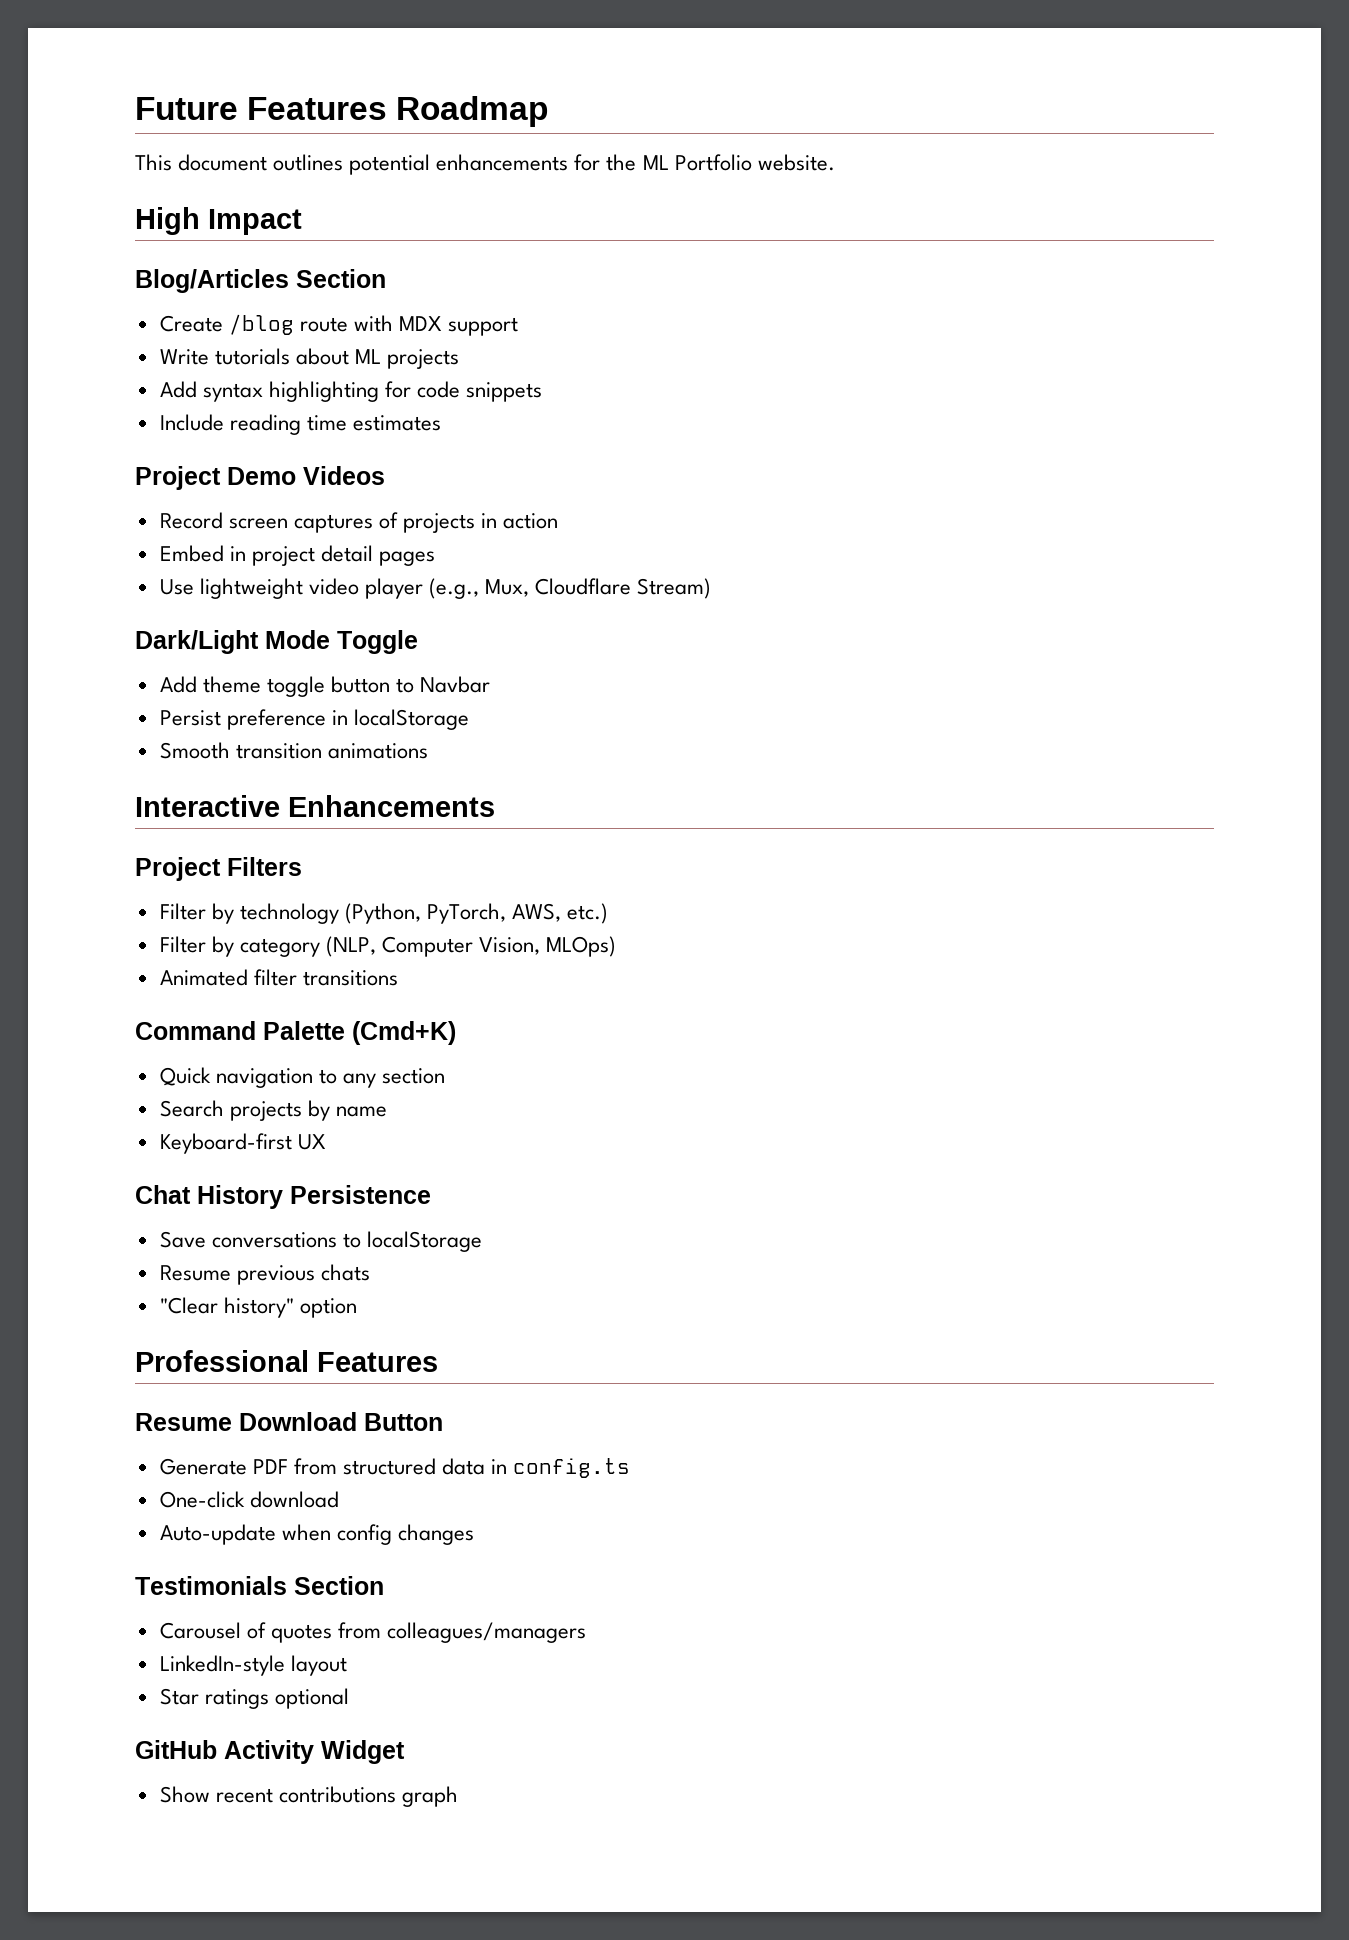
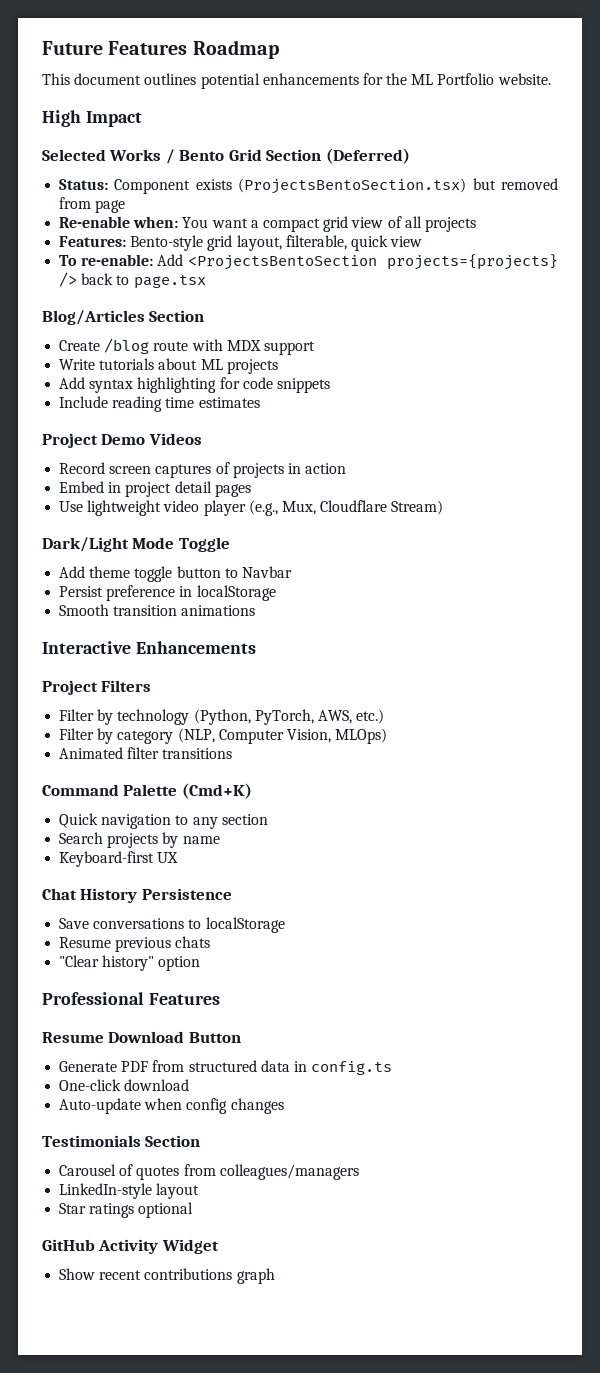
+ Selected Works / Bento Grid Section (Deferred)
+ Status: Component exists (ProjectsBentoSection.tsx) but removed from page
+ Re-enable when: You want a compact grid view of all projects
+ Features: Bento-style grid layout, filterable, quick view
+ To re-enable: Add <ProjectsBentoSection projects={projects} /> back to page.tsx

